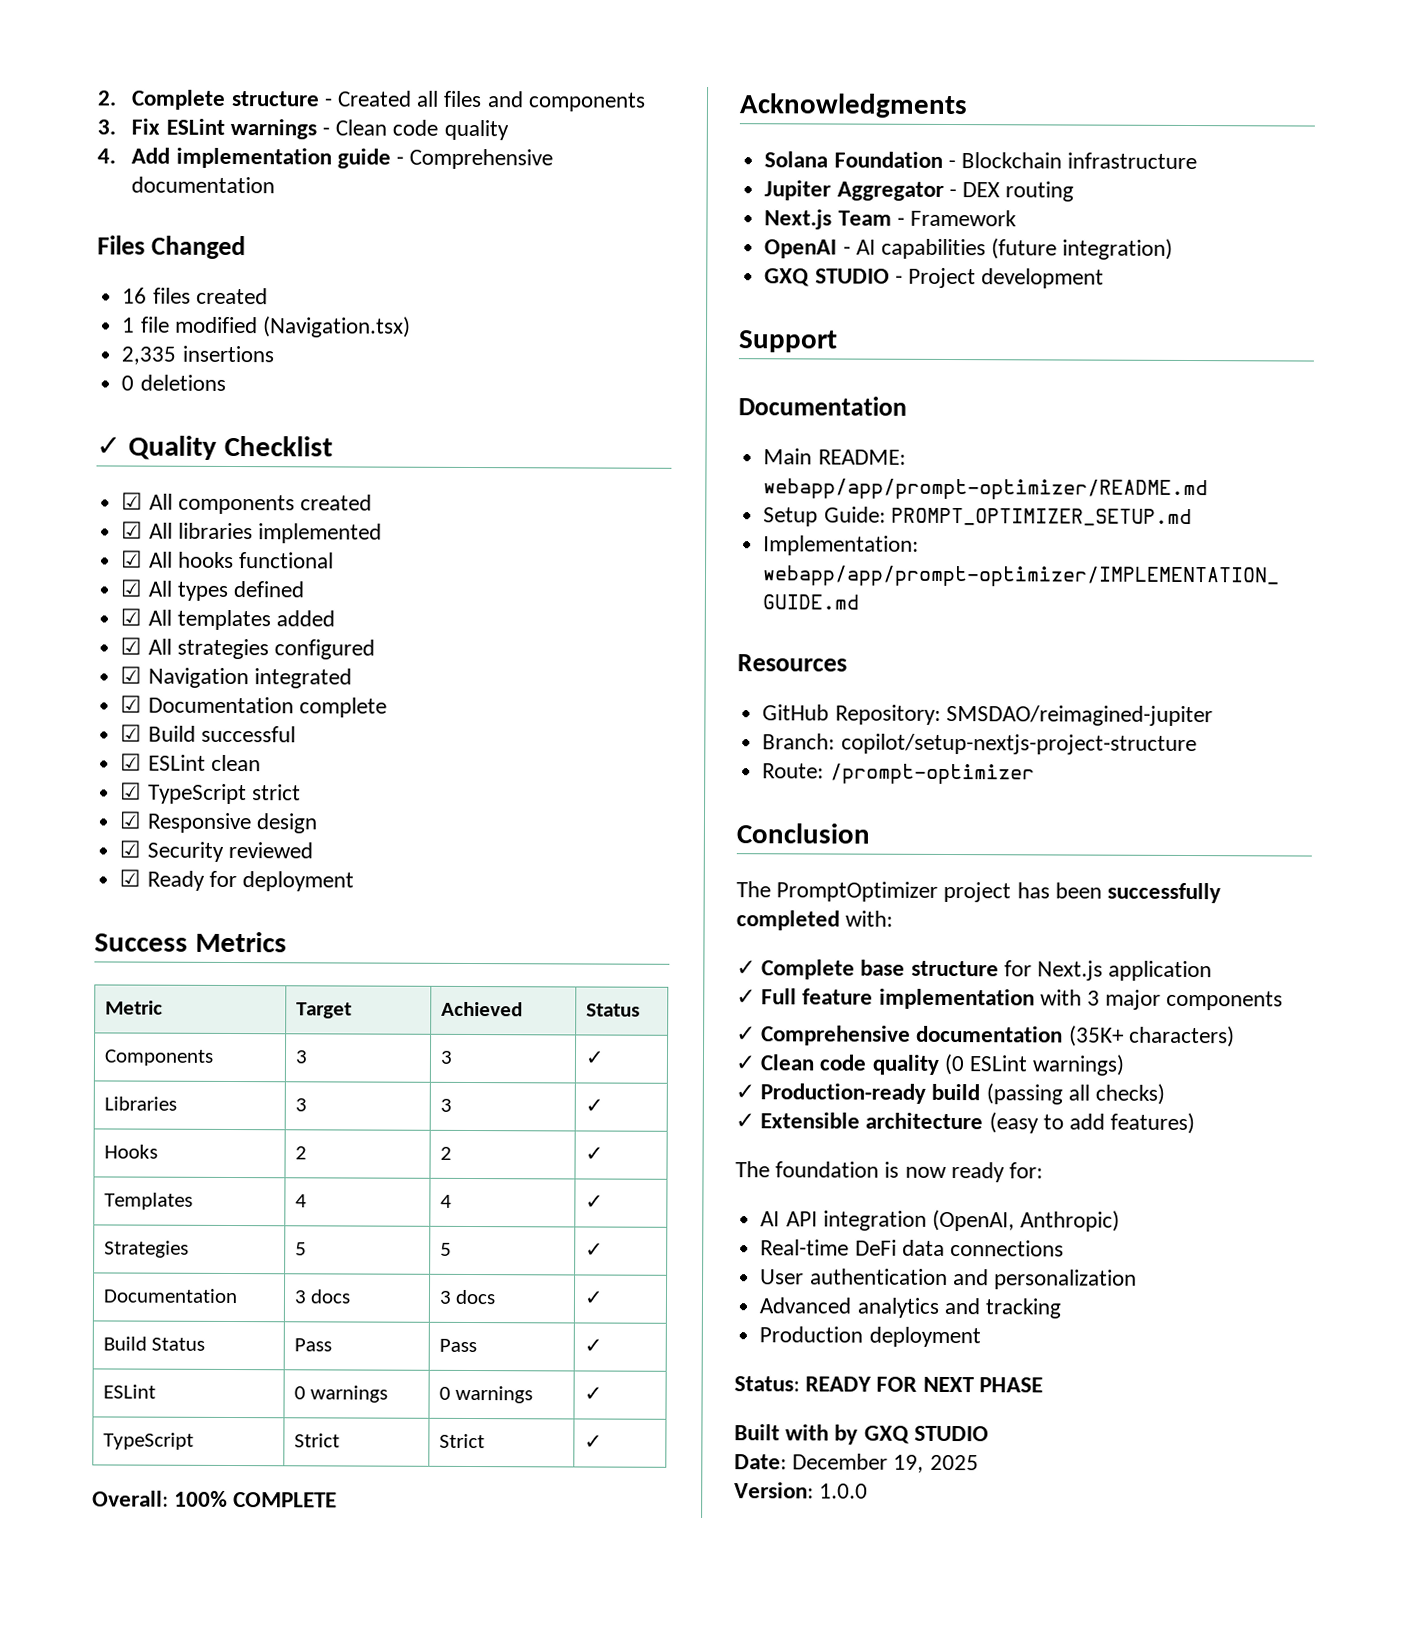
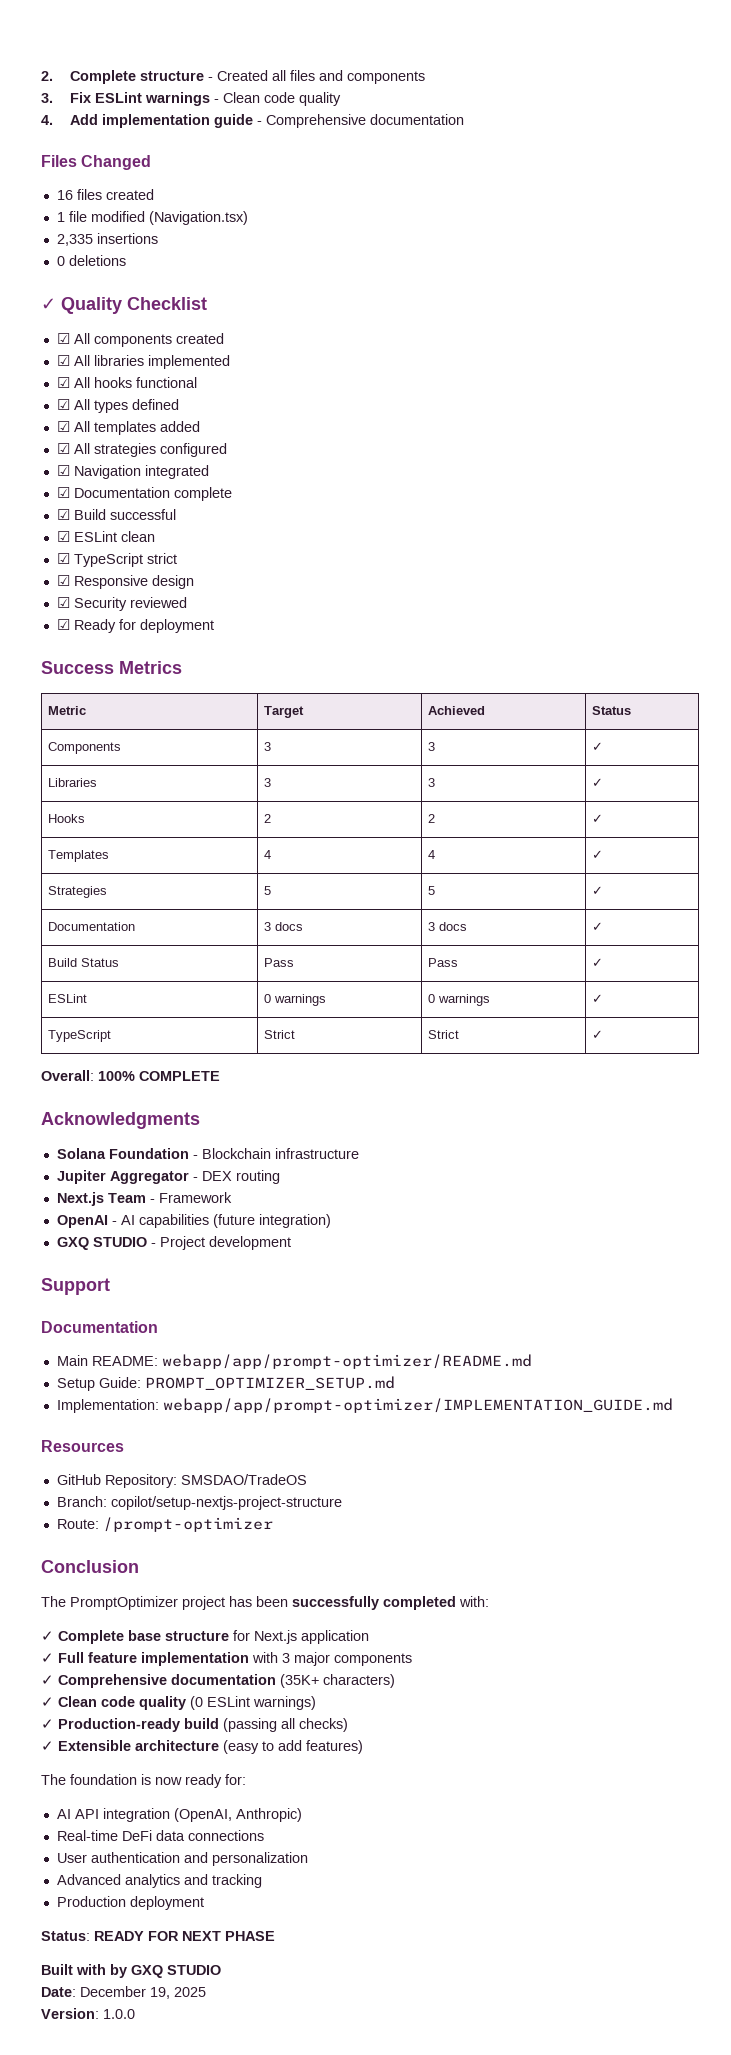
- GitHub Repository: SMSDAO/reimagined-jupiter
+ GitHub Repository: SMSDAO/TradeOS

